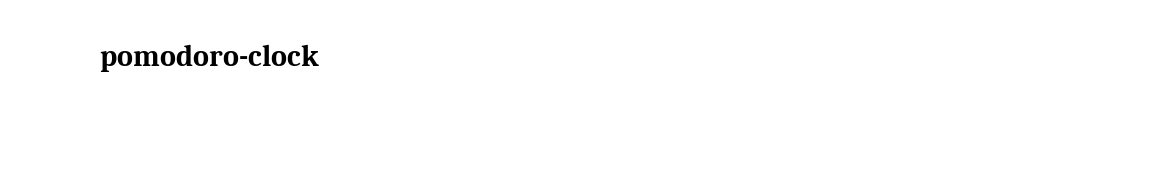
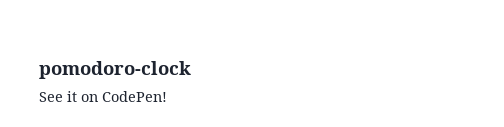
+ See it on CodePen!

